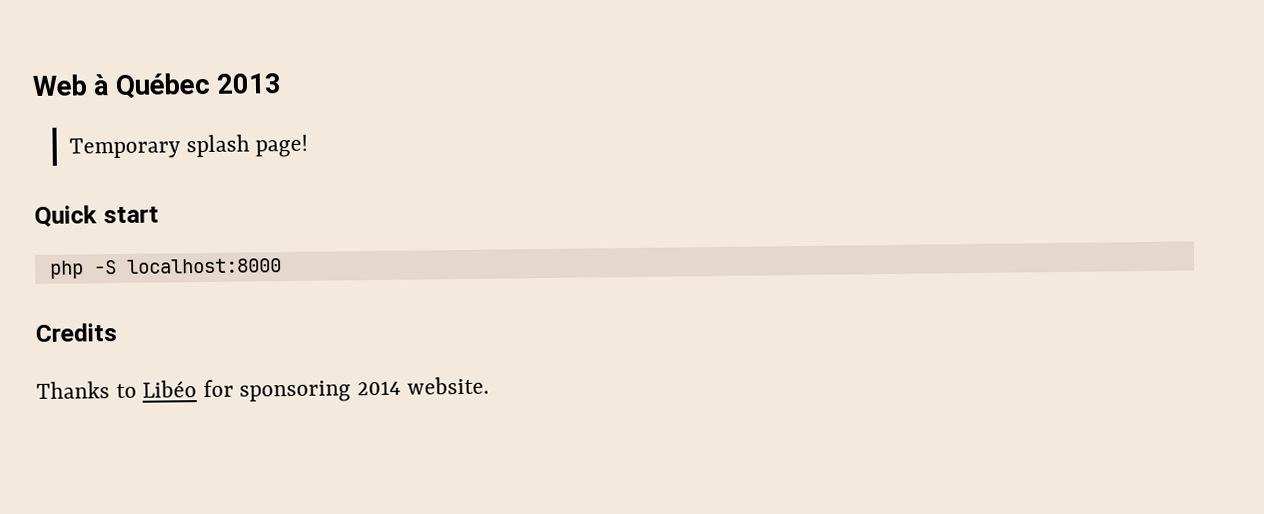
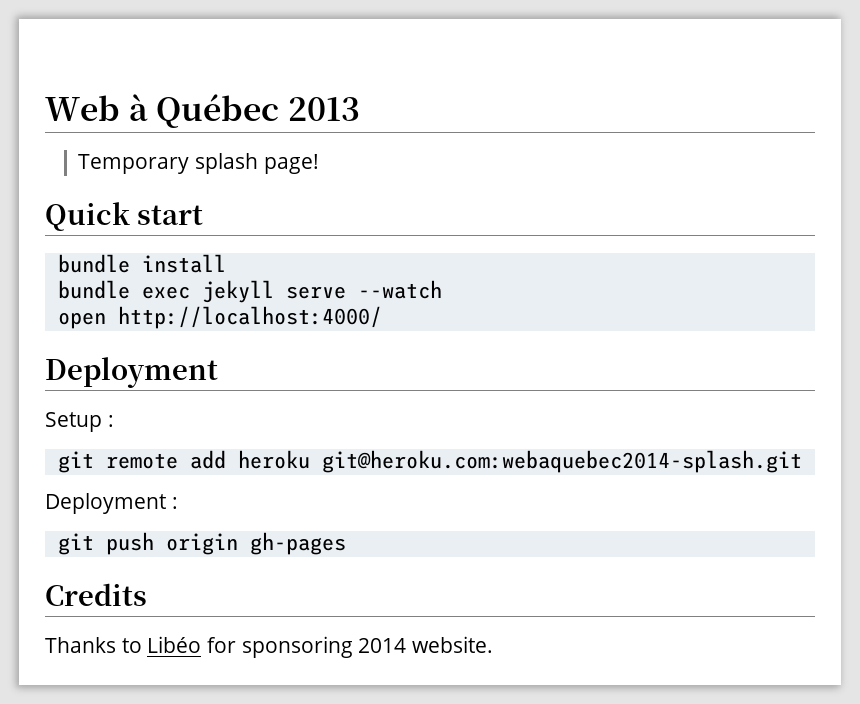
- php -S localhost:8000
+ bundle install
+ bundle exec jekyll serve --watch
+ open http://localhost:4000/
+ Deployment
+ Setup :
+ git remote add heroku git@heroku.com:webaquebec2014-splash.git
+ Deployment :
+ git push origin gh-pages

